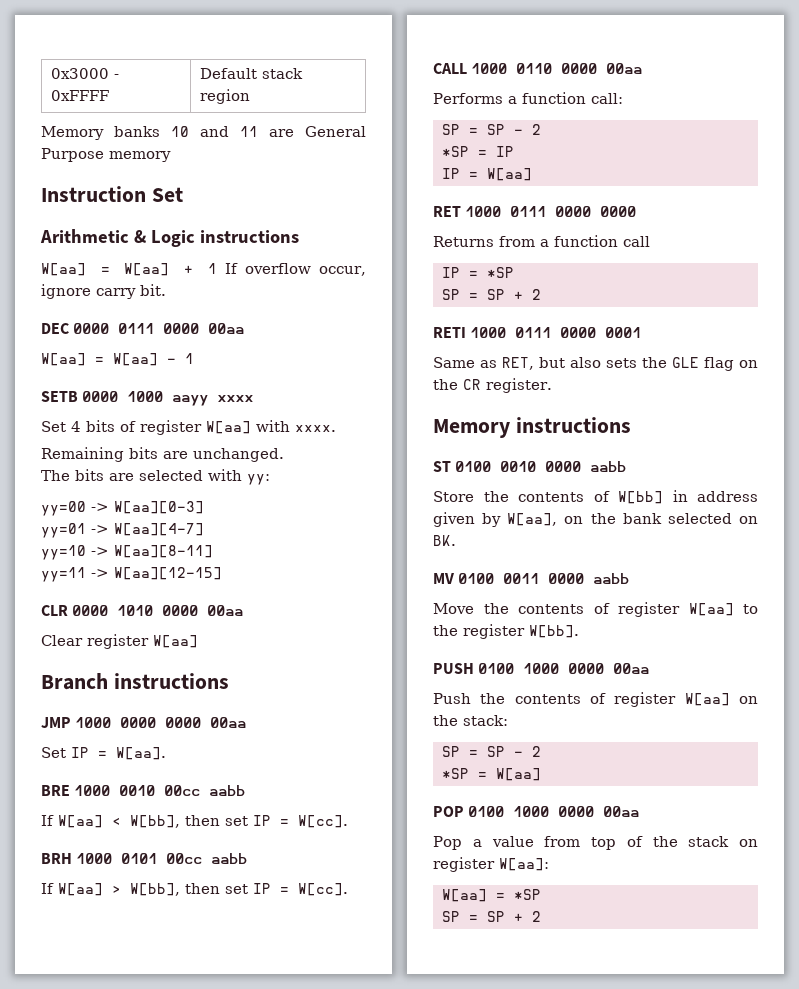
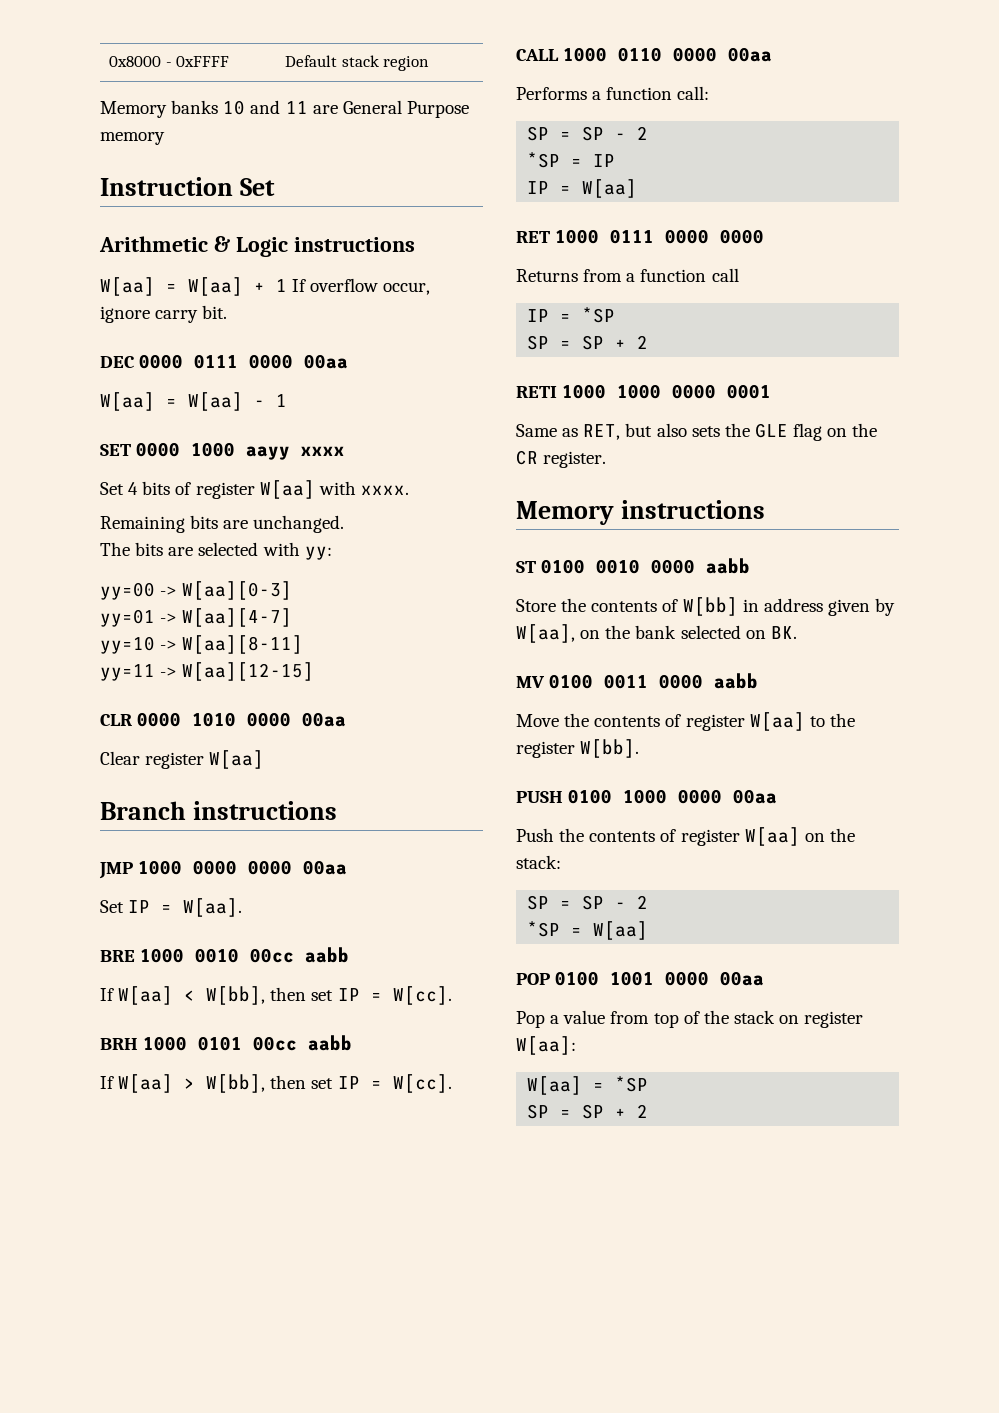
- 0x3000 - 0xFFFF | Default stack region
+ 0x8000 - 0xFFFF | Default stack region
- SETB 0000 1000 aayy xxxx
+ SET 0000 1000 aayy xxxx
- RETI 1000 0111 0000 0001
+ RETI 1000 1000 0000 0001
- POP 0100 1000 0000 00aa
+ POP 0100 1001 0000 00aa

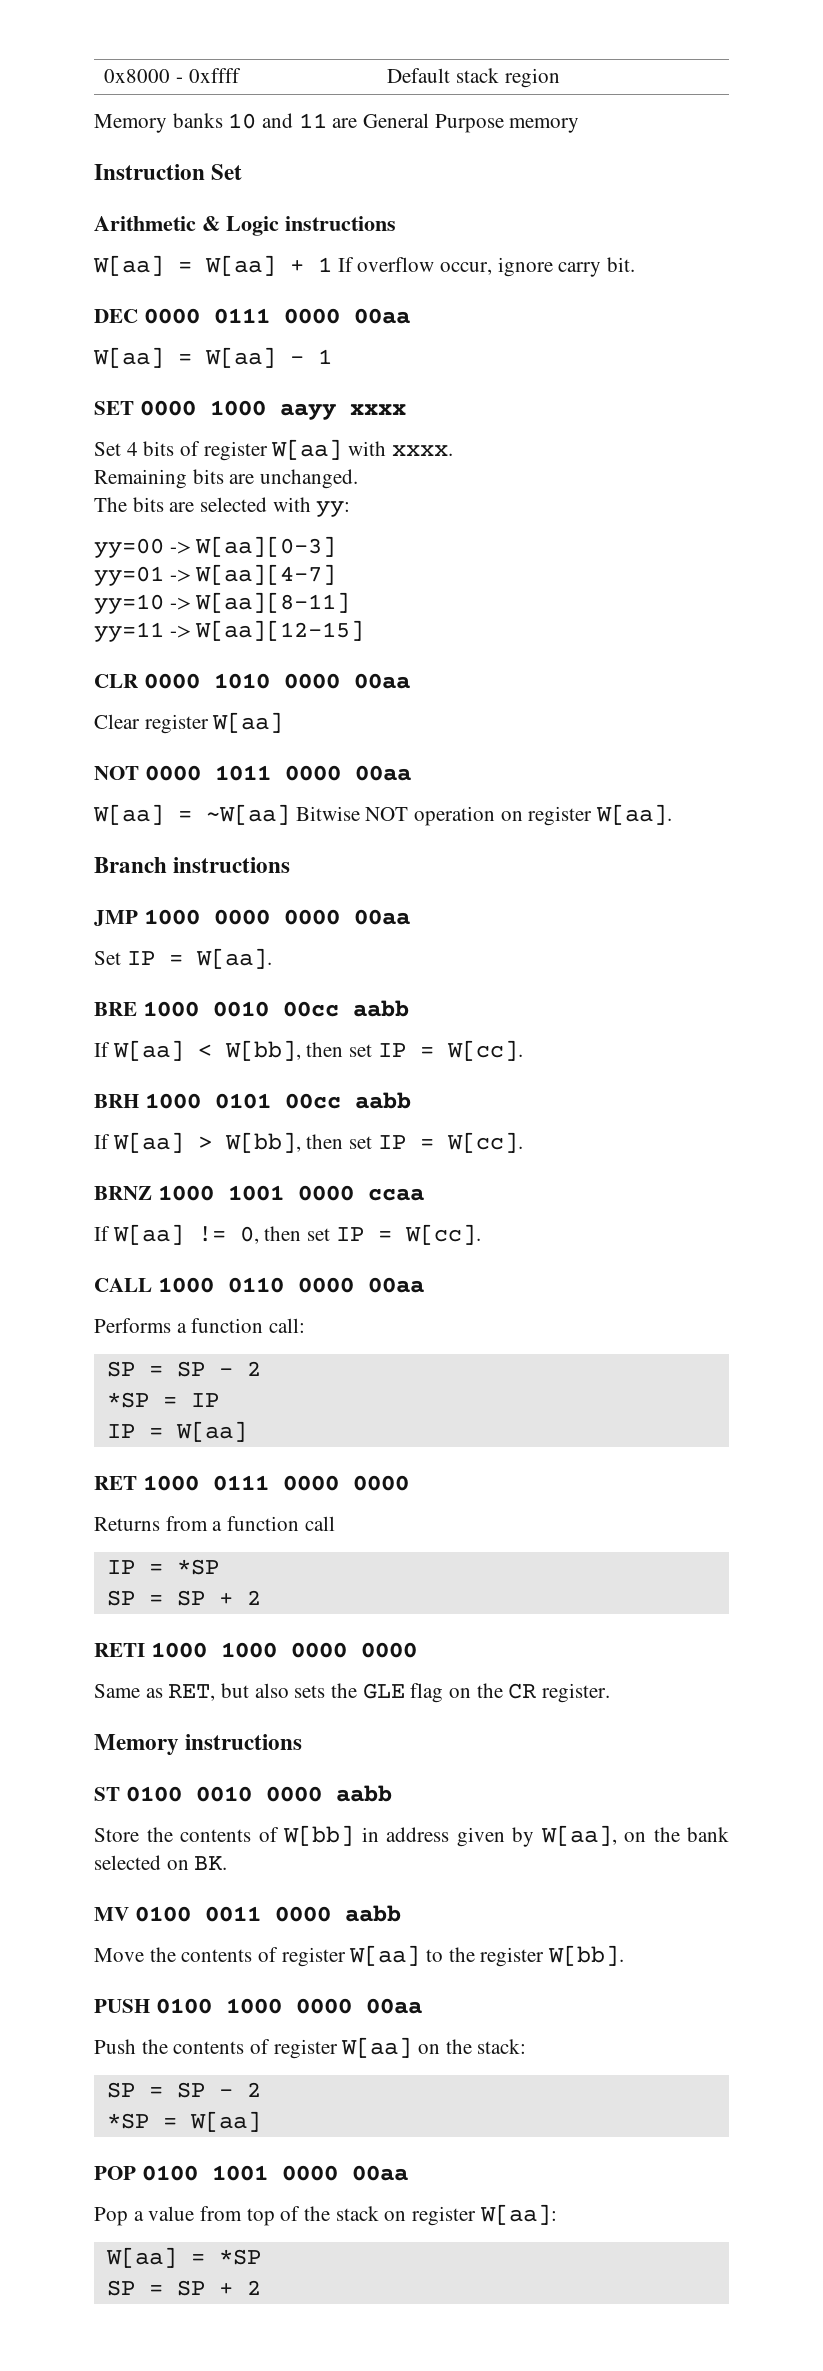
- 0x8000 - 0xFFFF | Default stack region
+ 0x8000 - 0xffff | Default stack region
+ NOT 0000 1011 0000 00aa
+ W[aa] = ~W[aa] Bitwise NOT operation on register W[aa].
+ BRNZ 1000 1001 0000 ccaa
+ If W[aa] != 0, then set IP = W[cc].
- RETI 1000 1000 0000 0001
+ RETI 1000 1000 0000 0000

